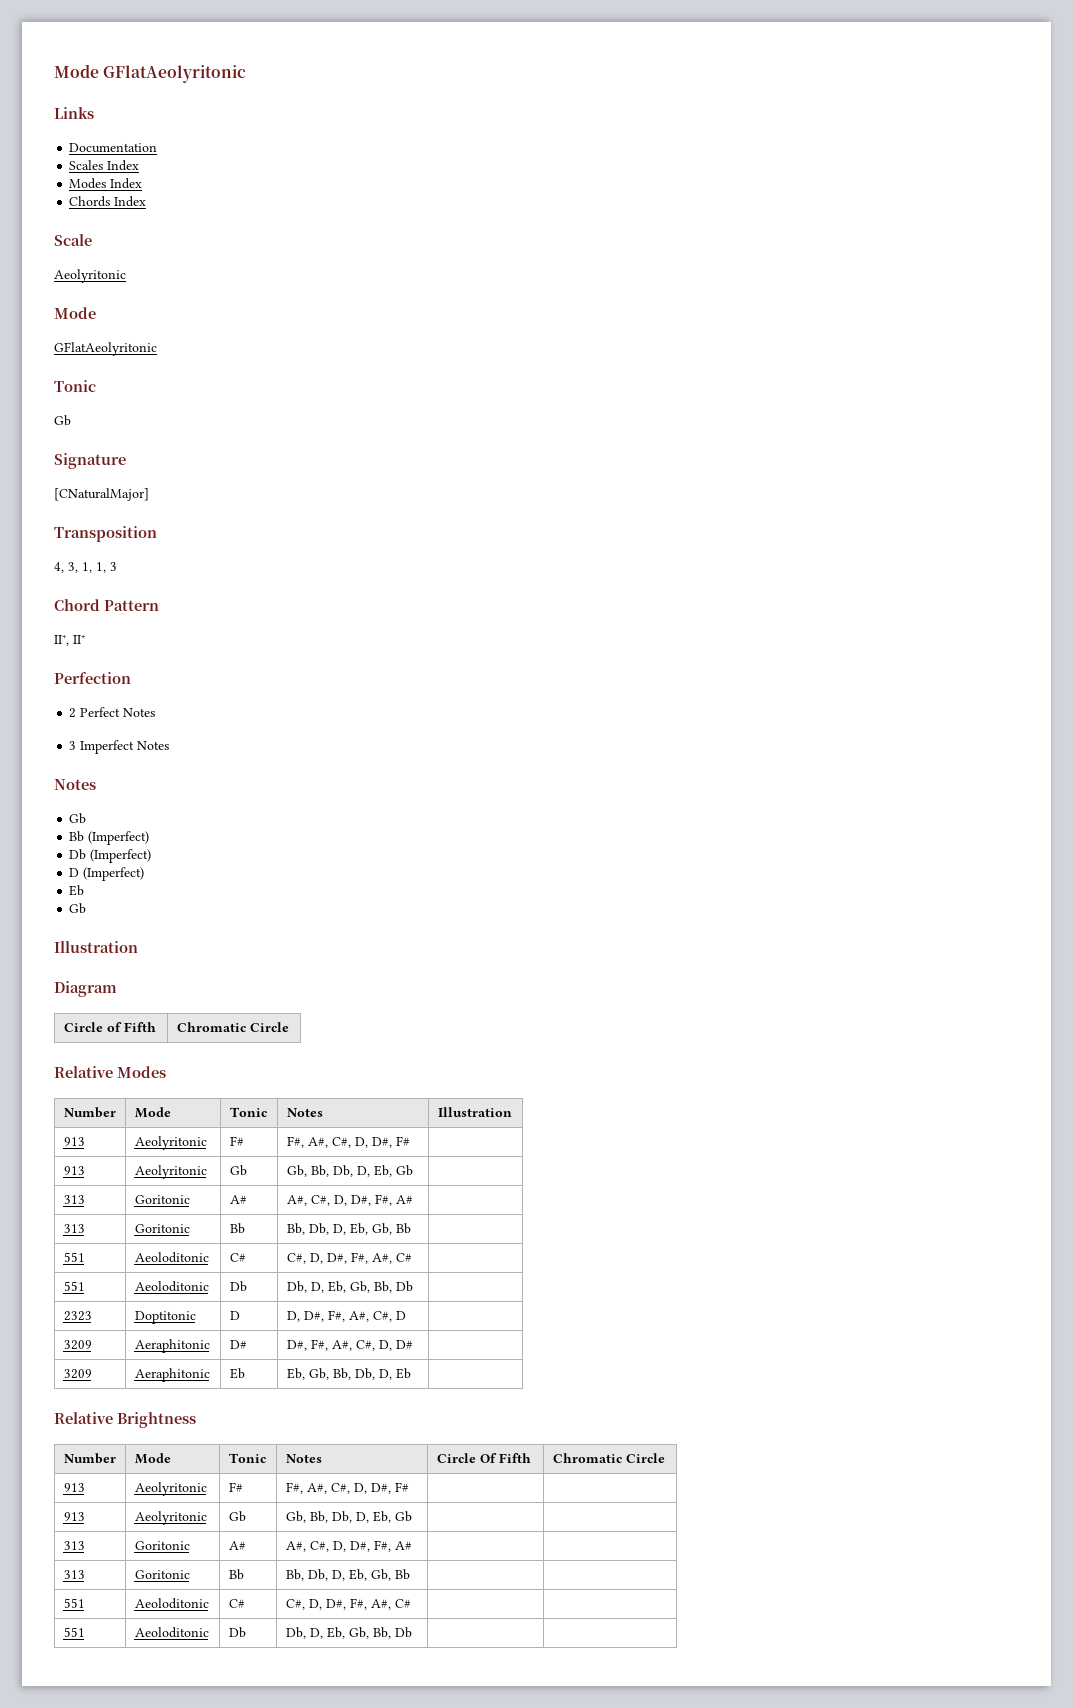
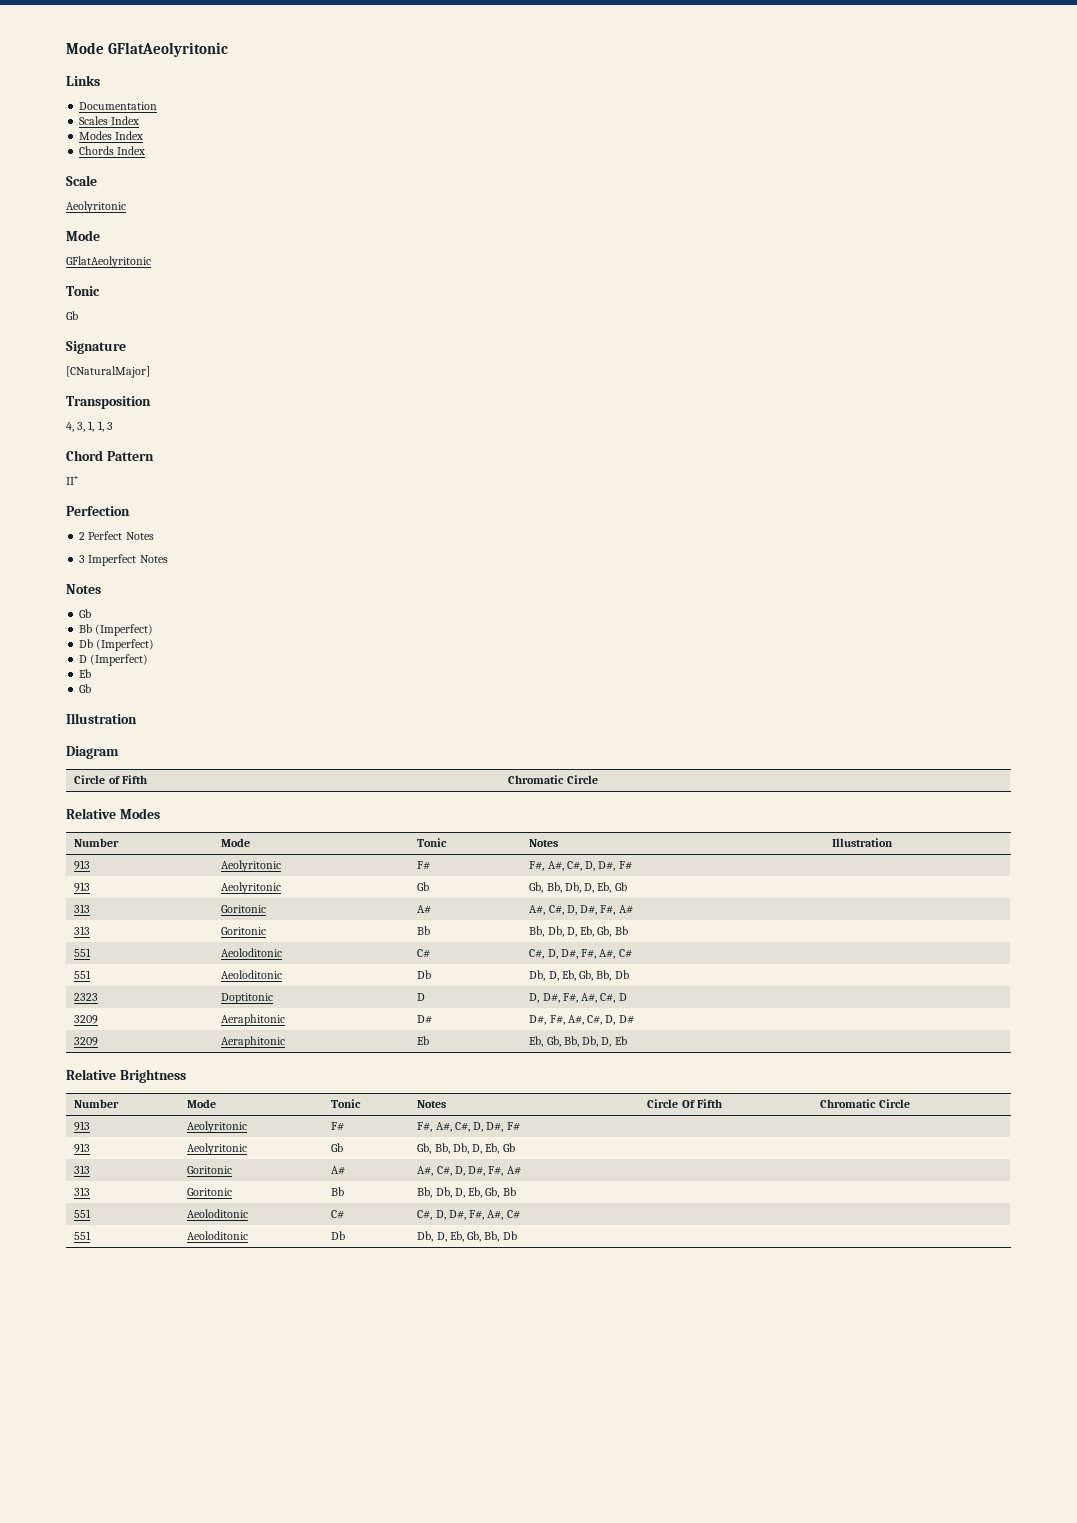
- II⁺, II⁺
+ II⁺

